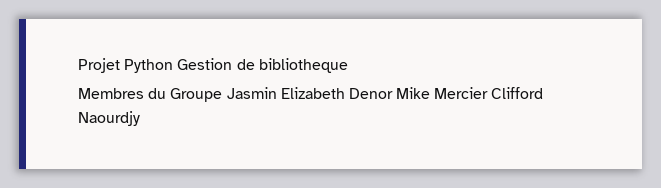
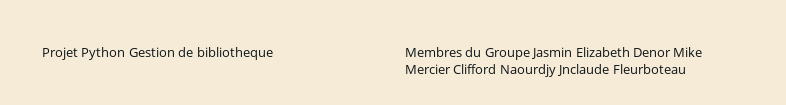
- Membres du Groupe Jasmin Elizabeth Denor Mike Mercier Clifford Naourdjy
+ Membres du Groupe Jasmin Elizabeth Denor Mike Mercier Clifford Naourdjy Jnclaude Fleurboteau

